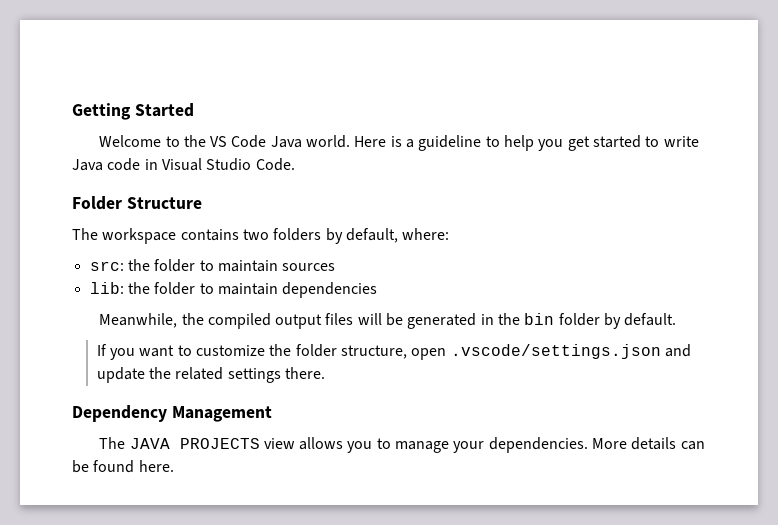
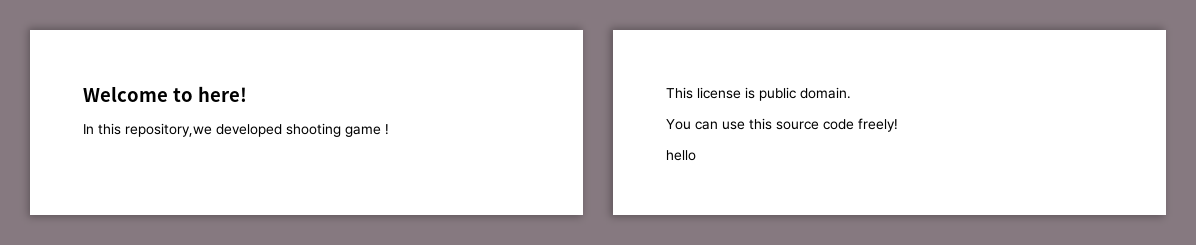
- Getting Started
- Welcome to the VS Code Java world. Here is a guideline to help you get started to write Java code in Visual Studio Code.
- Folder Structure
- The workspace contains two folders by default, where:
- src: the folder to maintain sources
- lib: the folder to maintain dependencies
- Meanwhile, the compiled output files will be generated in the bin folder by default.
- If you want to customize the folder structure, open .vscode/settings.json and update the related settings there.
- Dependency Management
- The JAVA PROJECTS view allows you to manage your dependencies. More details can be found here.
+ Welcome to here!
+ In this repository,we developed shooting game !
+ This license is public domain.
+ You can use this source code freely!
+ hello

